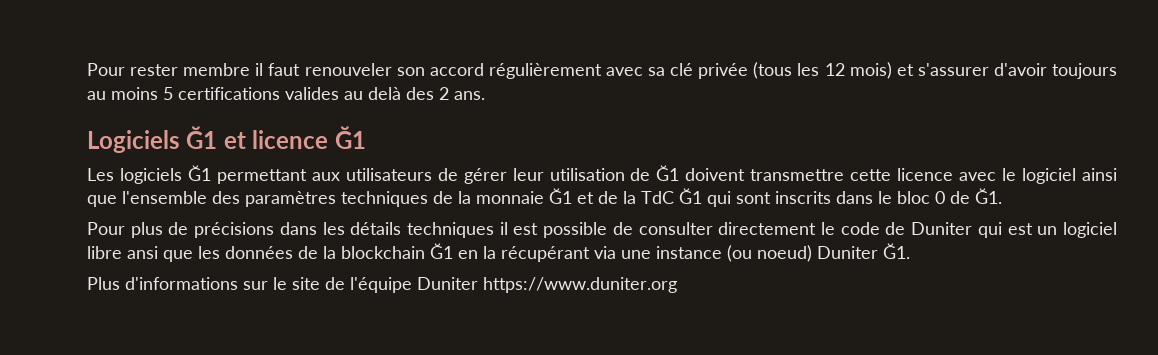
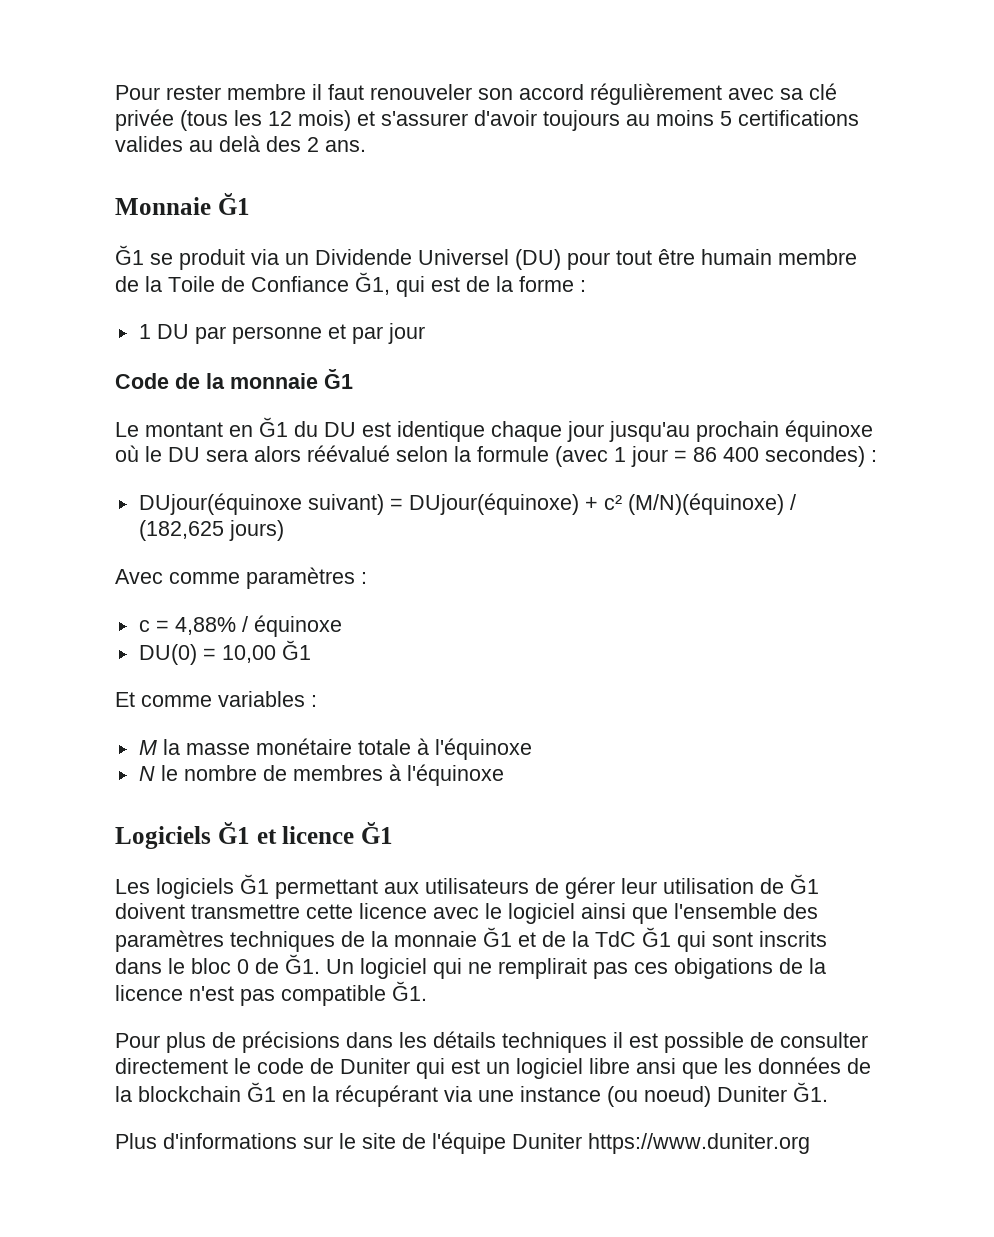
+ Monnaie Ğ1
+ Ğ1 se produit via un Dividende Universel (DU) pour tout être humain membre de la Toile de Confiance Ğ1, qui est de la forme :
+ 1 DU par personne et par jour
+ Code de la monnaie Ğ1
+ Le montant en Ğ1 du DU est identique chaque jour jusqu'au prochain équinoxe où le DU sera alors réévalué selon la formule (avec 1 jour = 86 400 secondes) :
+ DUjour(équinoxe suivant) = DUjour(équinoxe) + c² (M/N)(équinoxe) / (182,625 jours)
+ Avec comme paramètres :
+ c = 4,88% / équinoxe
+ DU(0) = 10,00 Ğ1
+ Et comme variables :
+ M la masse monétaire totale à l'équinoxe
+ N le nombre de membres à l'équinoxe
- Les logiciels Ğ1 permettant aux utilisateurs de gérer leur utilisation de Ğ1 doivent transmettre cette licence avec le logiciel ainsi que l'ensemble des paramètres techniques de la monnaie Ğ1 et de la TdC Ğ1 qui sont inscrits dans le bloc 0 de Ğ1.
+ Les logiciels Ğ1 permettant aux utilisateurs de gérer leur utilisation de Ğ1 doivent transmettre cette licence avec le logiciel ainsi que l'ensemble des paramètres techniques de la monnaie Ğ1 et de la TdC Ğ1 qui sont inscrits dans le bloc 0 de Ğ1. Un logiciel qui ne remplirait pas ces obigations de la licence n'est pas compatible Ğ1.

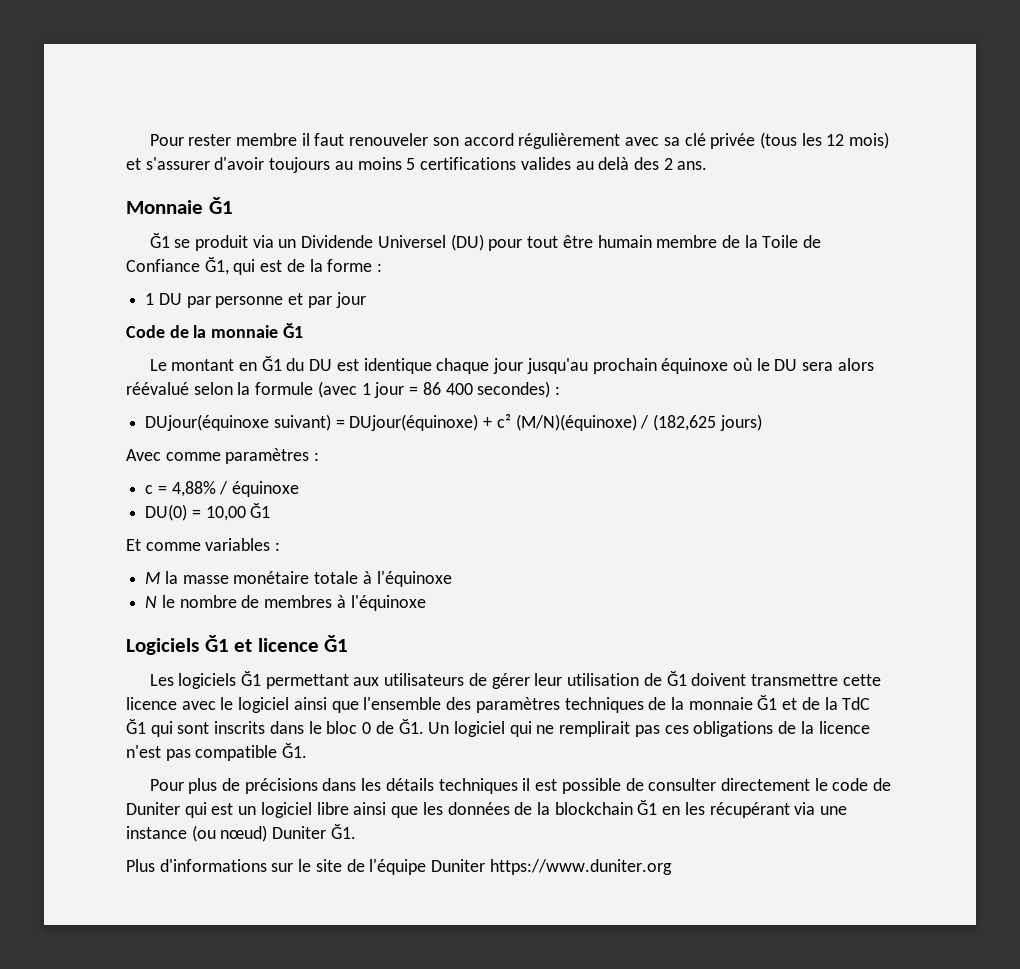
- Les logiciels Ğ1 permettant aux utilisateurs de gérer leur utilisation de Ğ1 doivent transmettre cette licence avec le logiciel ainsi que l'ensemble des paramètres techniques de la monnaie Ğ1 et de la TdC Ğ1 qui sont inscrits dans le bloc 0 de Ğ1. Un logiciel qui ne remplirait pas ces obigations de la licence n'est pas compatible Ğ1.
+ Les logiciels Ğ1 permettant aux utilisateurs de gérer leur utilisation de Ğ1 doivent transmettre cette licence avec le logiciel ainsi que l'ensemble des paramètres techniques de la monnaie Ğ1 et de la TdC Ğ1 qui sont inscrits dans le bloc 0 de Ğ1. Un logiciel qui ne remplirait pas ces obligations de la licence n'est pas compatible Ğ1.
- Pour plus de précisions dans les détails techniques il est possible de consulter directement le code de Duniter qui est un logiciel libre ansi que les données de la blockchain Ğ1 en la récupérant via une instance (ou noeud) Duniter Ğ1.
+ Pour plus de précisions dans les détails techniques il est possible de consulter directement le code de Duniter qui est un logiciel libre ainsi que les données de la blockchain Ğ1 en les récupérant via une instance (ou nœud) Duniter Ğ1.

